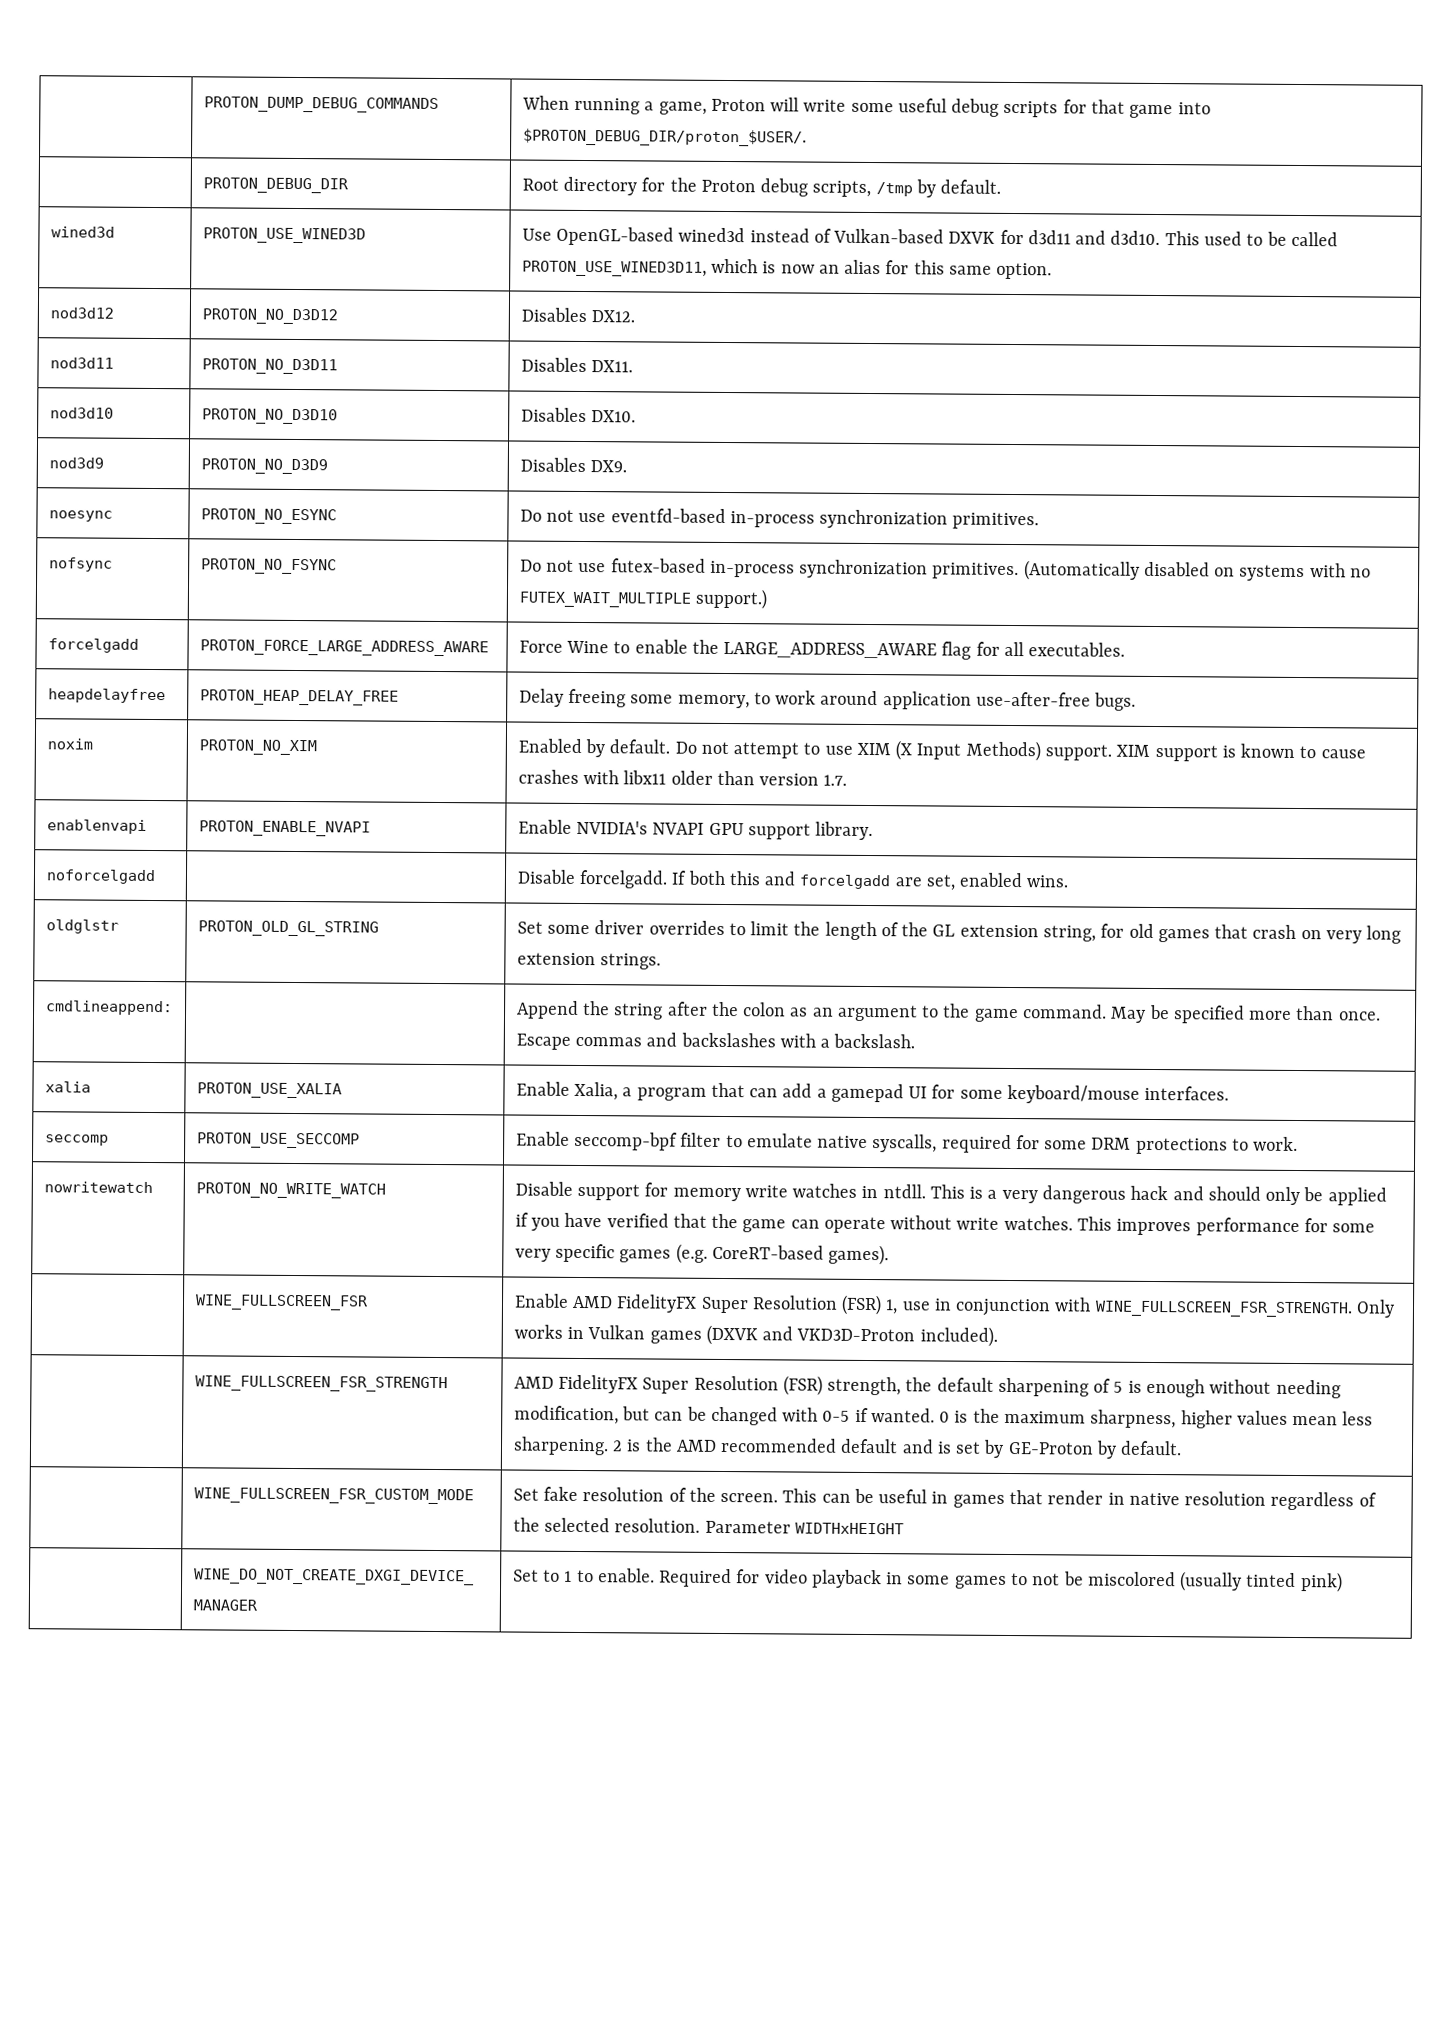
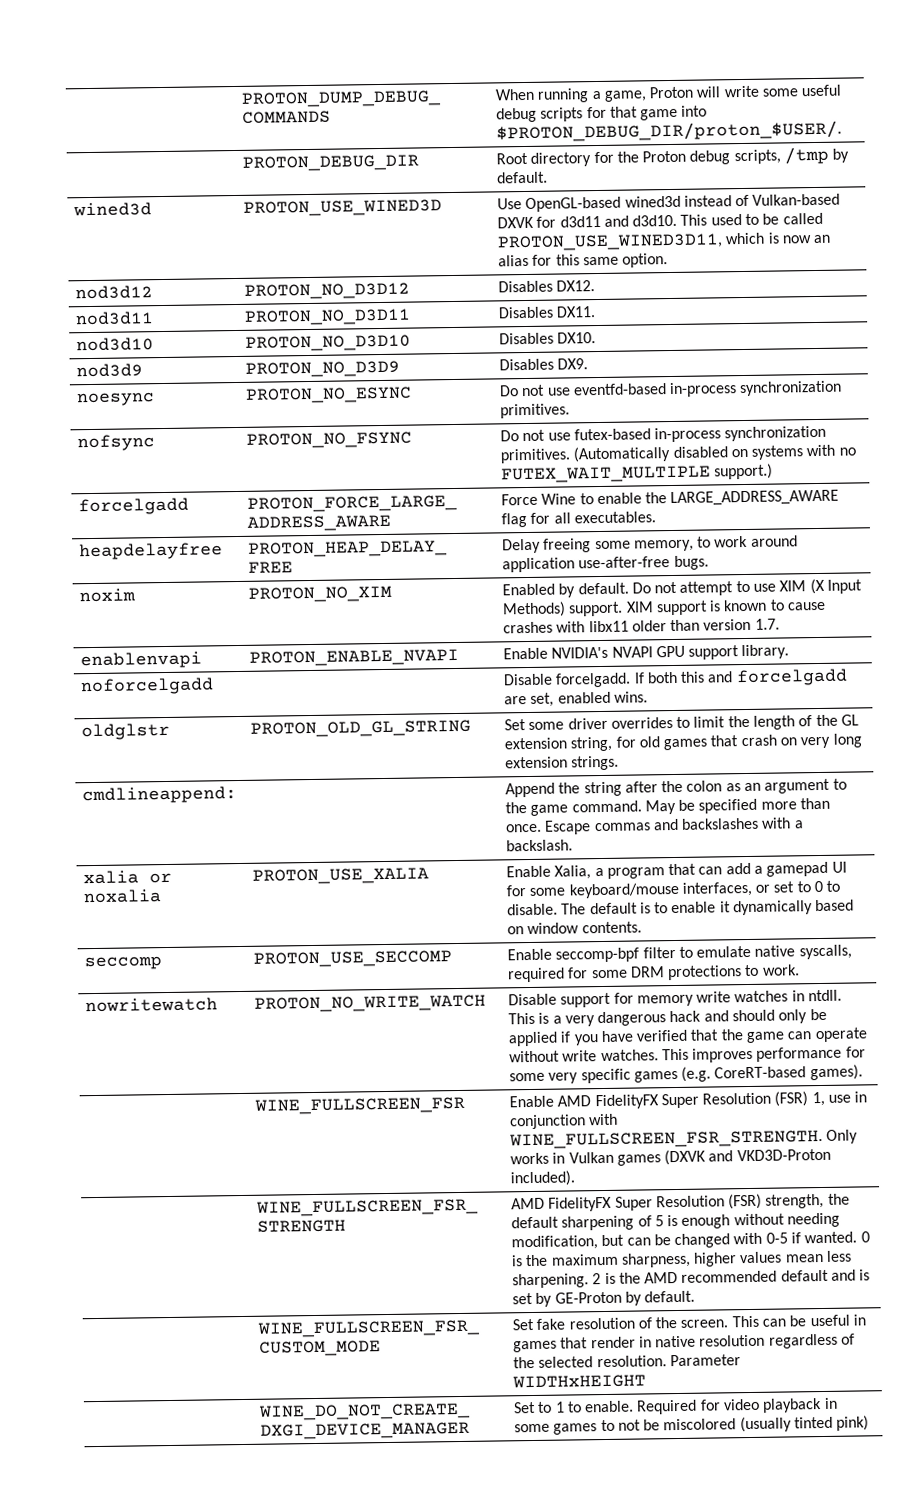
- xalia | PROTON_USE_XALIA | Enable Xalia, a program that can add a gamepad UI for some keyboard/mouse interfaces.
+ xalia or noxalia | PROTON_USE_XALIA | Enable Xalia, a program that can add a gamepad UI for some keyboard/mouse interfaces, or set to 0 to disable. The default is to enable it dynamically based on window contents.

